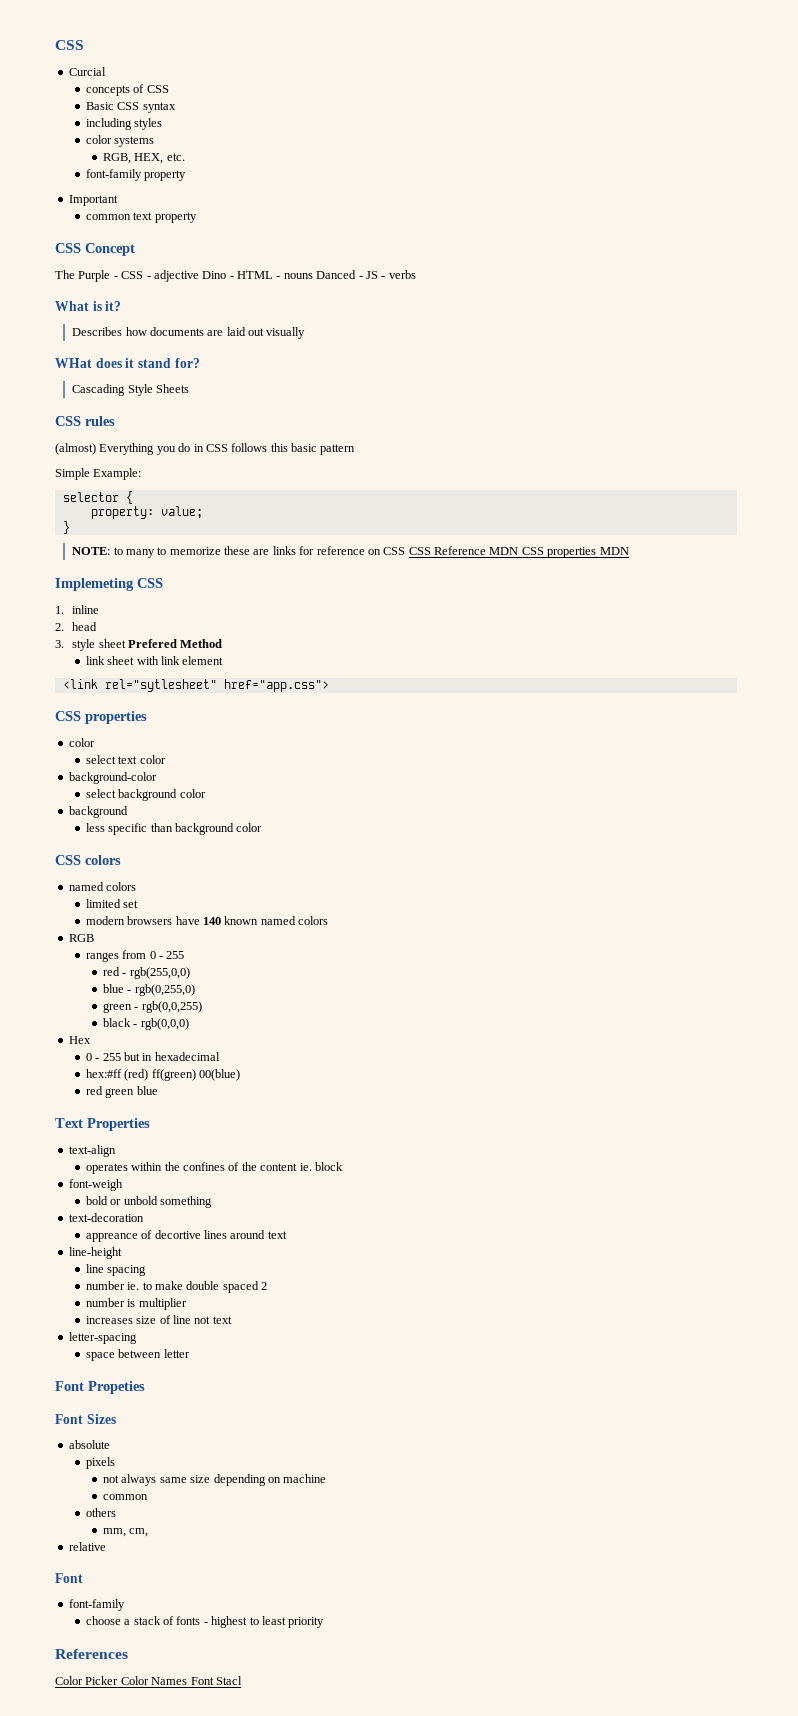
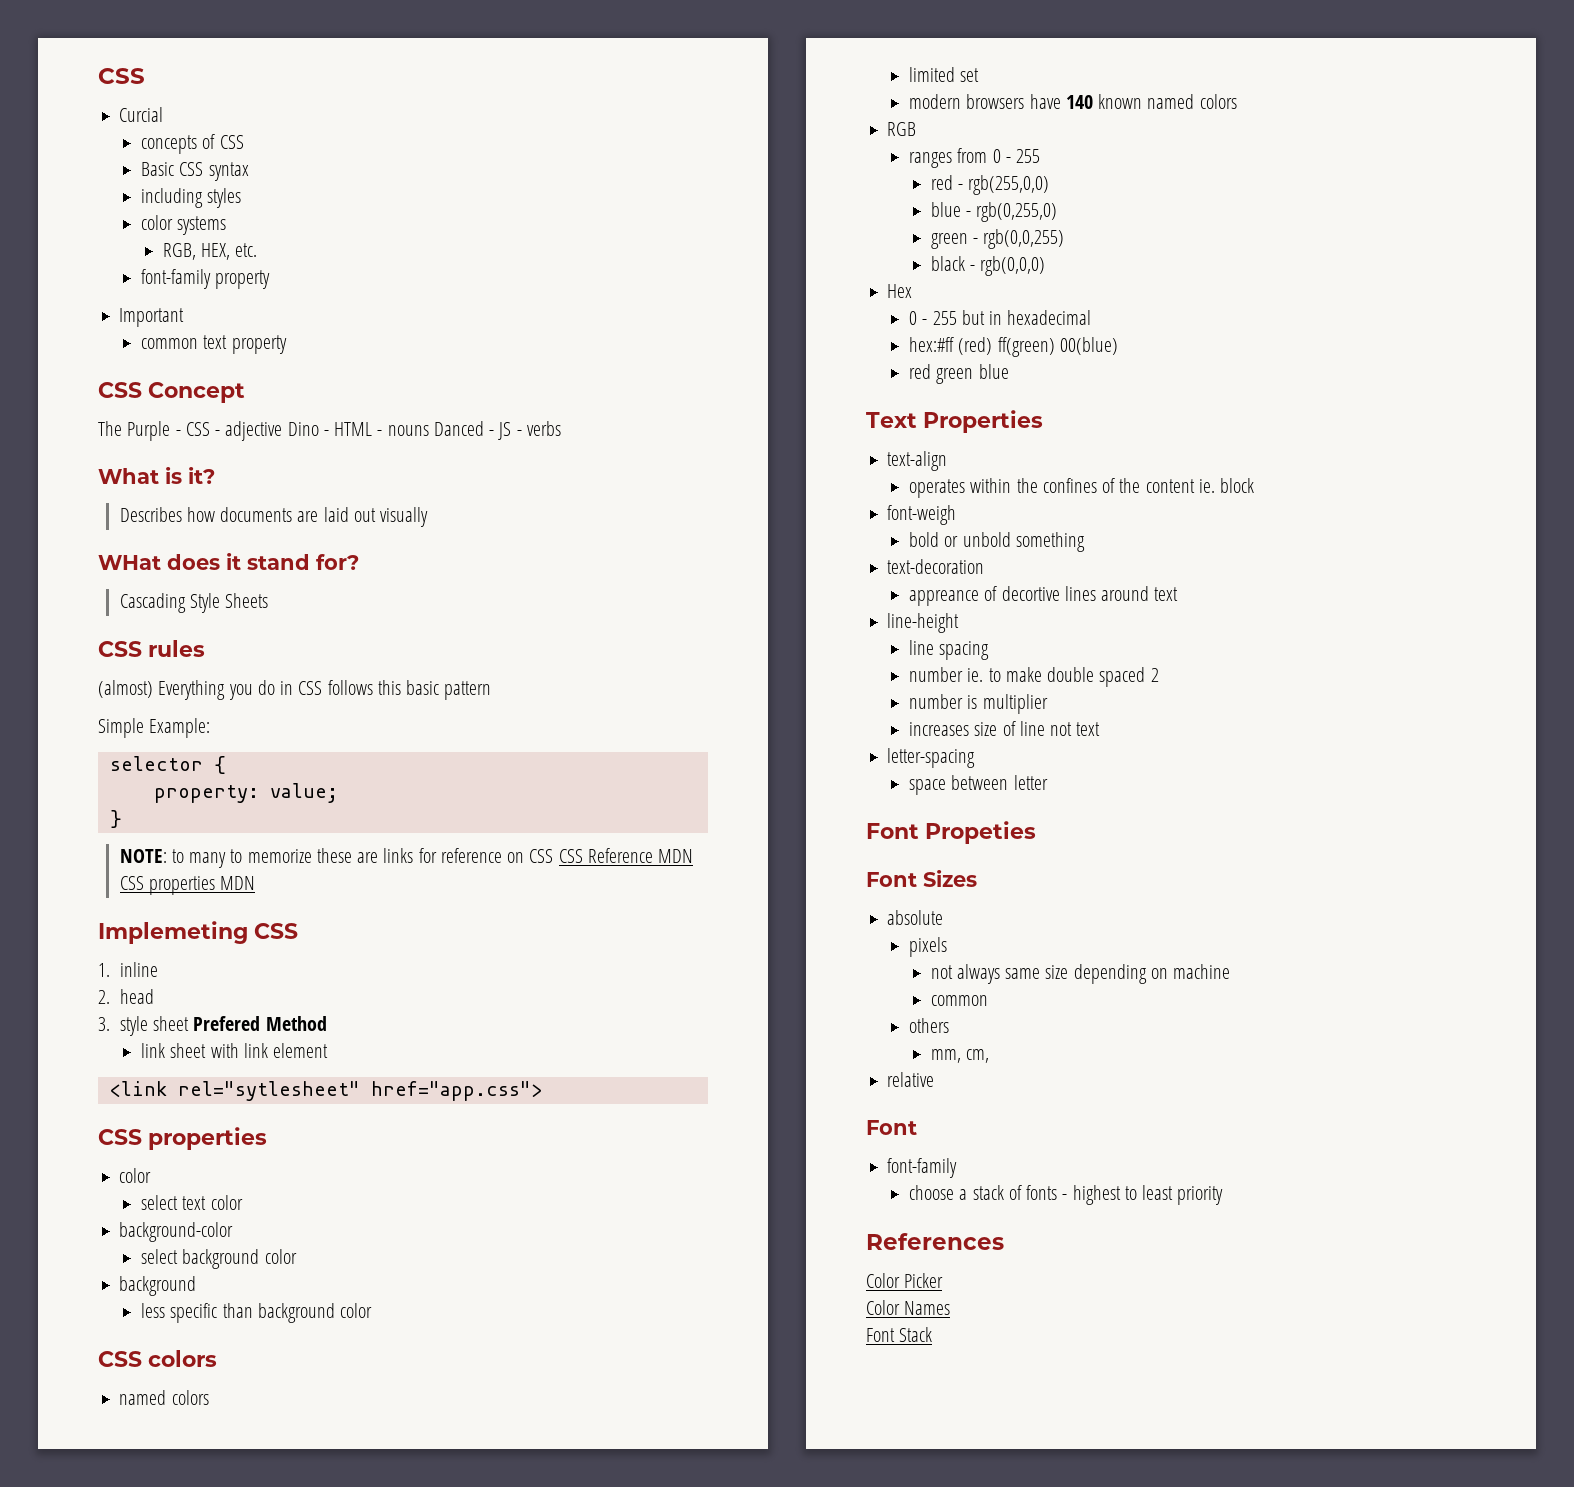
- Color Picker Color Names Font Stacl
+ Color Picker
+ Color Names
+ Font Stack

